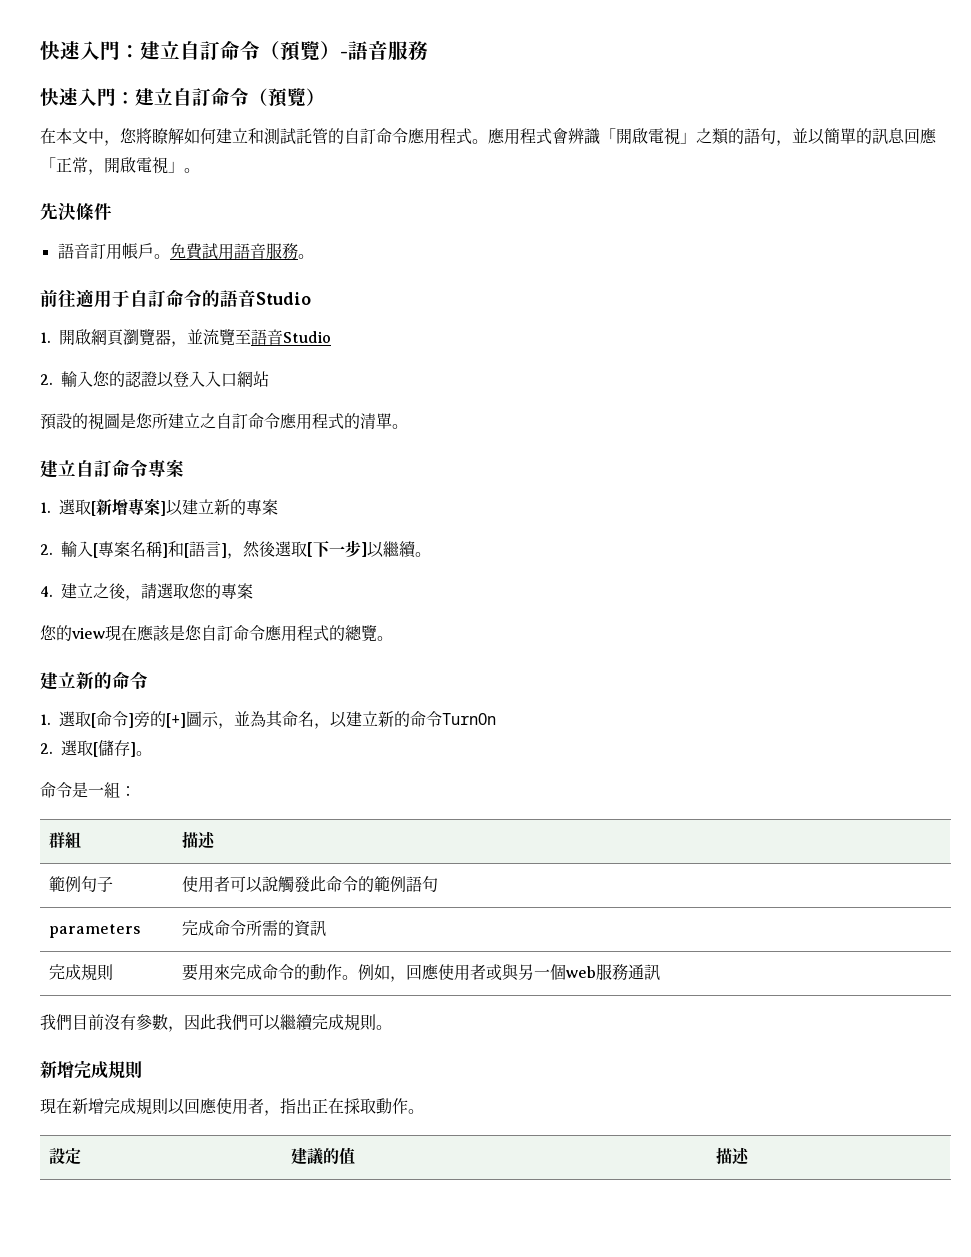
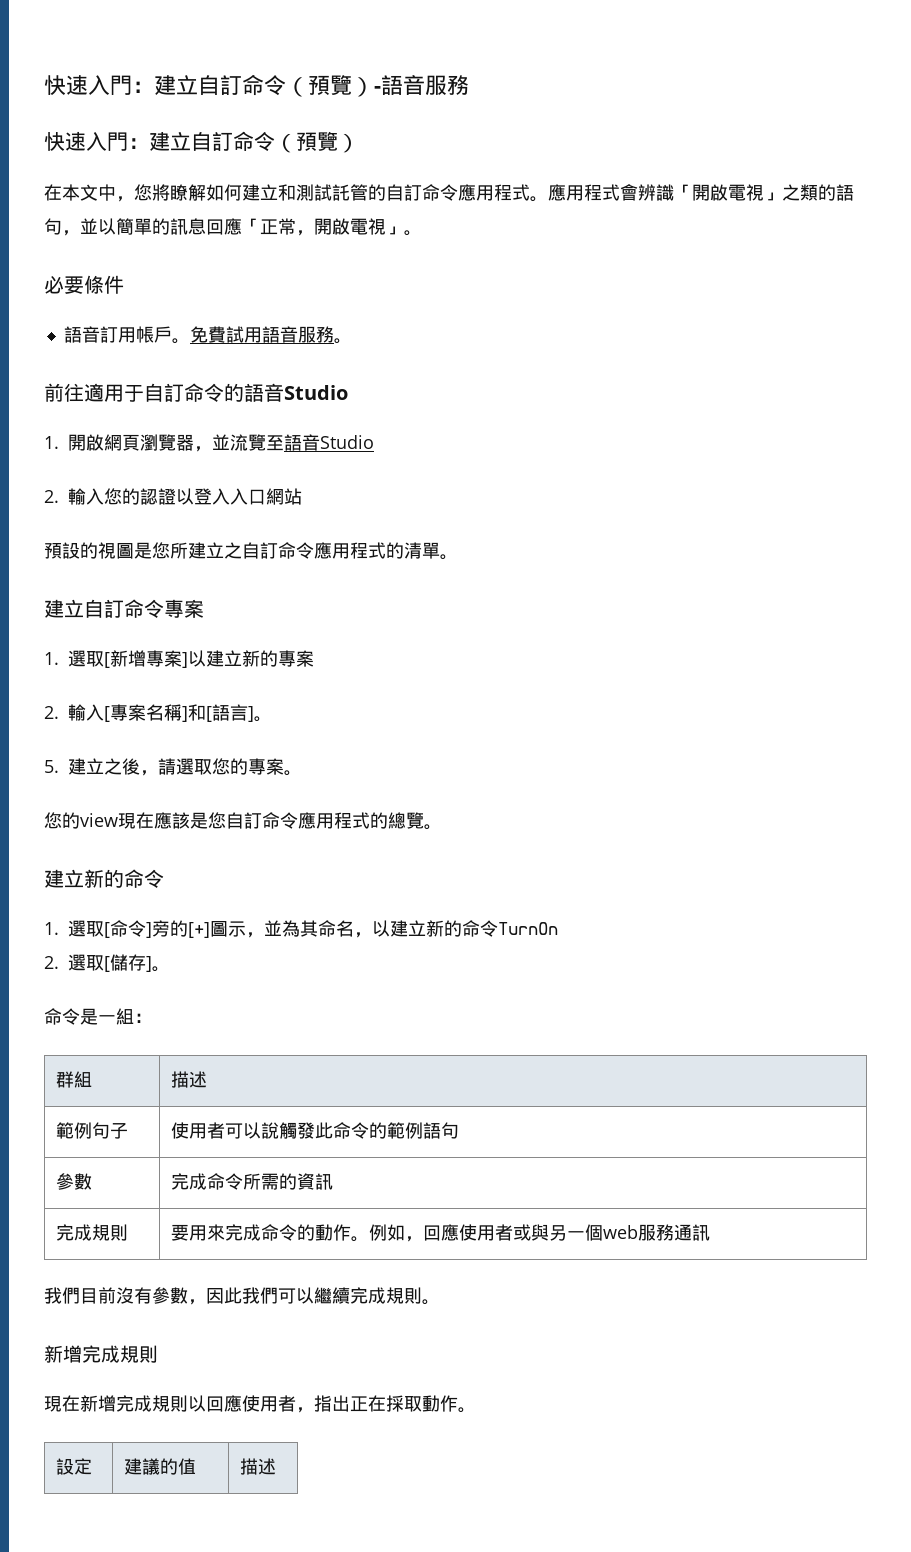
- 先決條件
+ 必要條件
- 2.輸入[專案名稱]和[語言]，然後選取[下一步]以繼續。
- 4.建立之後，請選取您的專案
+ 2.輸入[專案名稱]和[語言]。
+ 5.建立之後，請選取您的專案。
- parameters | 完成命令所需的資訊
+ 參數 | 完成命令所需的資訊

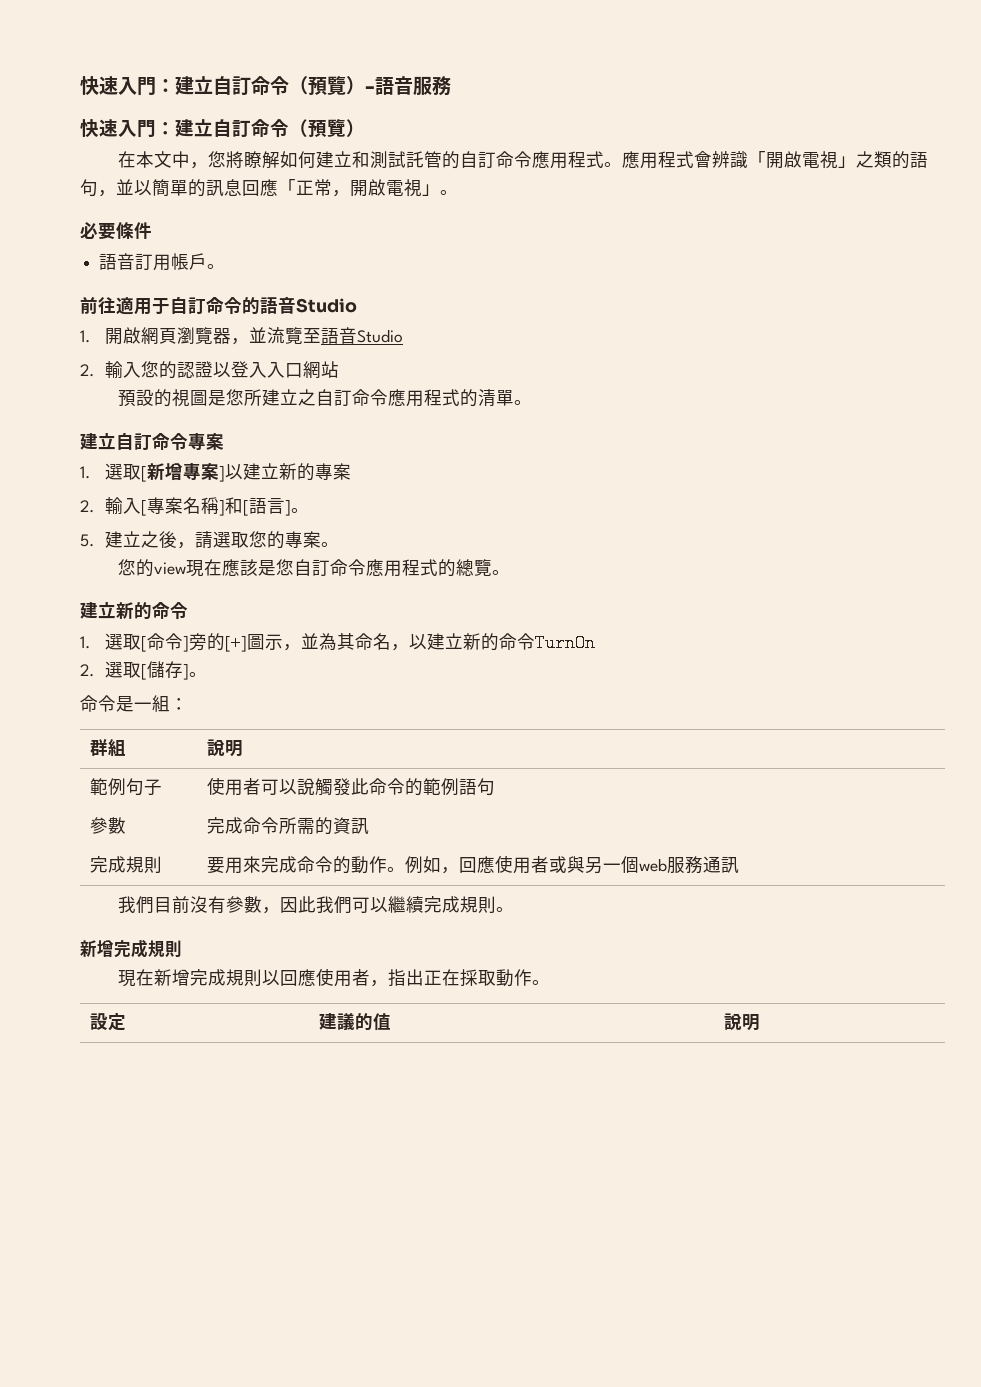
- 免費試用語音服務。
- 群組 | 描述
+ 群組 | 說明
- 設定 | 建議的值 | 描述
+ 設定 | 建議的值 | 說明

